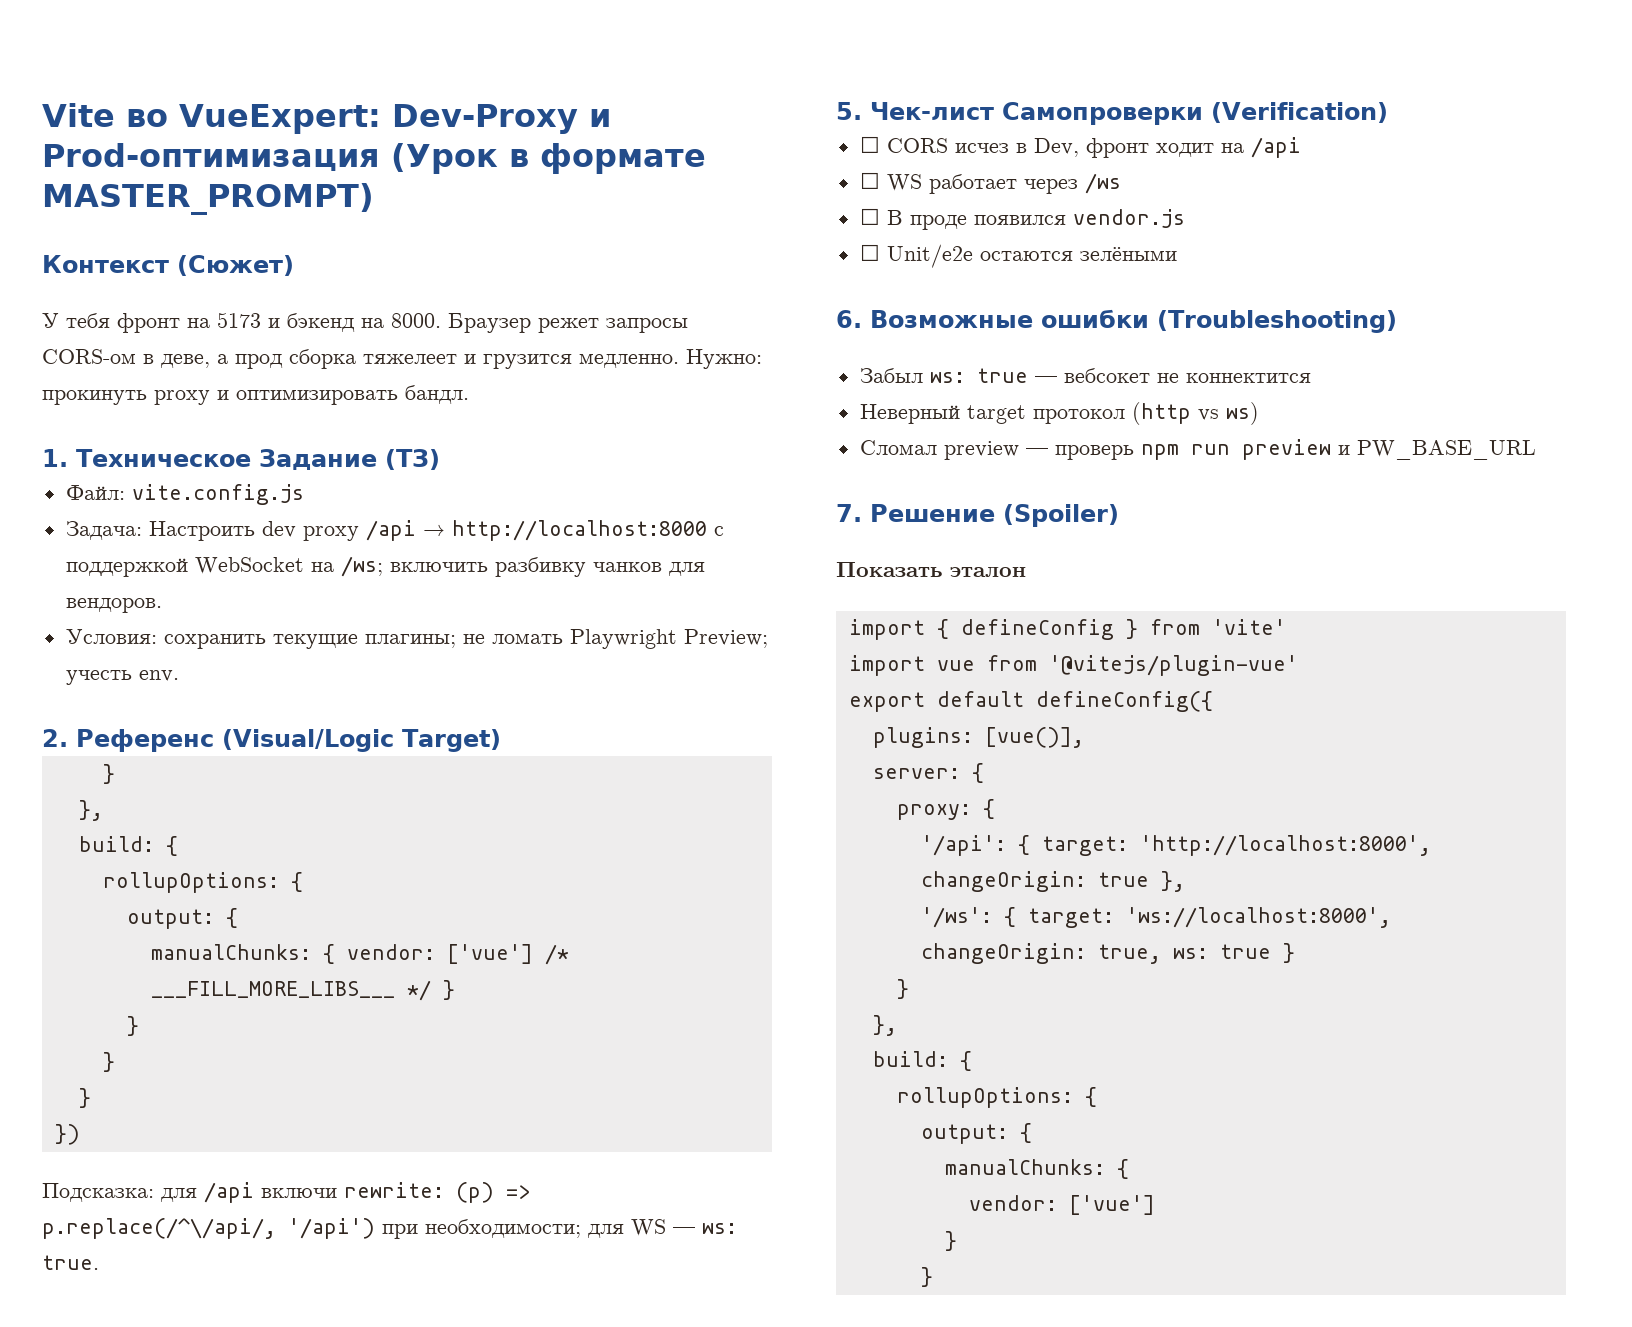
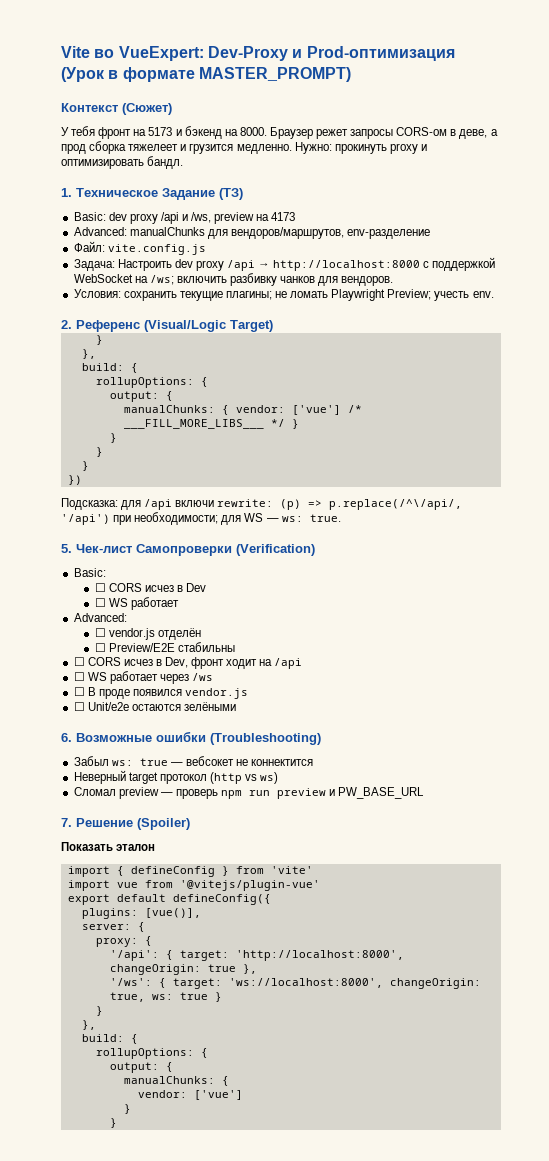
+ Basic: dev proxy /api и /ws, preview на 4173
+ Advanced: manualChunks для вендоров/маршрутов, env-разделение
  5. Чек-лист Самопроверки (Verification)
+ Basic:
+ ☐ CORS исчез в Dev
+ ☐ WS работает
+ Advanced:
+ ☐ vendor.js отделён
+ ☐ Preview/E2E стабильны

